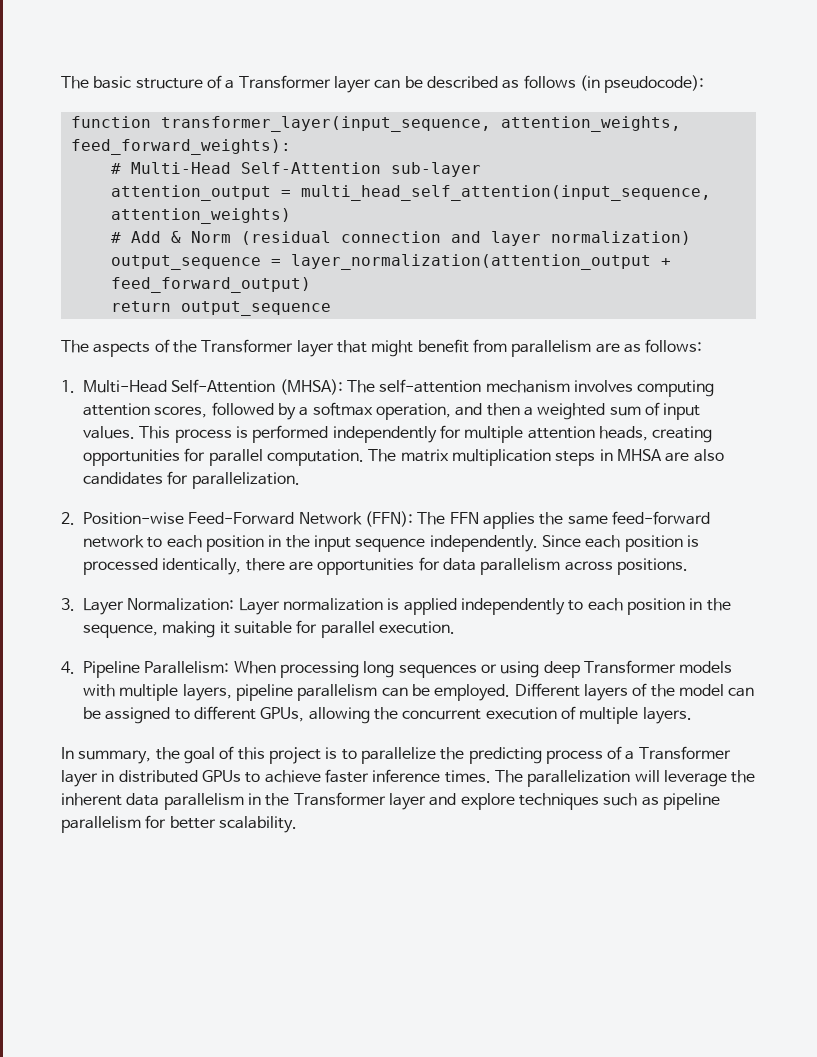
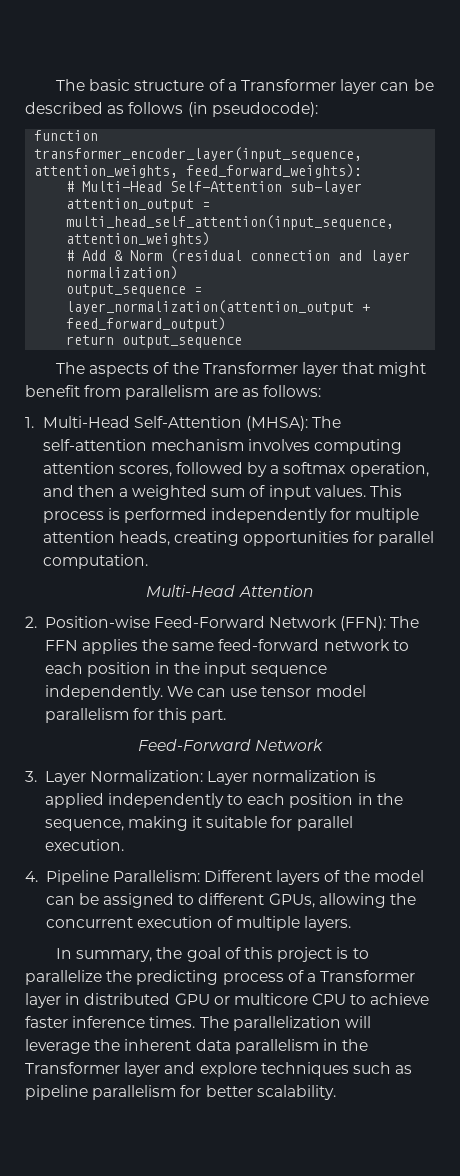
- function transformer_layer(input_sequence, attention_weights, feed_forward_weights):
+ function transformer_encoder_layer(input_sequence, attention_weights, feed_forward_weights):
- This process is performed independently for multiple attention heads, creating opportunities for parallel computation. The matrix multiplication steps in MHSA are also candidates for parallelization.
+ This process is performed independently for multiple attention heads, creating opportunities for parallel computation.
+ Multi-Head Attention
- Since each position is processed identically, there are opportunities for data parallelism across positions.
+ We can use tensor model parallelism for this part.
+ Feed-Forward Network
- 4. Pipeline Parallelism: When processing long sequences or using deep Transformer models with multiple layers, pipeline parallelism can be employed. Different layers of the model can be assigned to different GPUs, allowing the concurrent execution of multiple layers.
+ 4. Pipeline Parallelism: Different layers of the model can be assigned to different GPUs, allowing the concurrent execution of multiple layers.
- In summary, the goal of this project is to parallelize the predicting process of a Transformer layer in distributed GPUs to achieve faster inference times.
+ In summary, the goal of this project is to parallelize the predicting process of a Transformer layer in distributed GPU or multicore CPU to achieve faster inference times.

